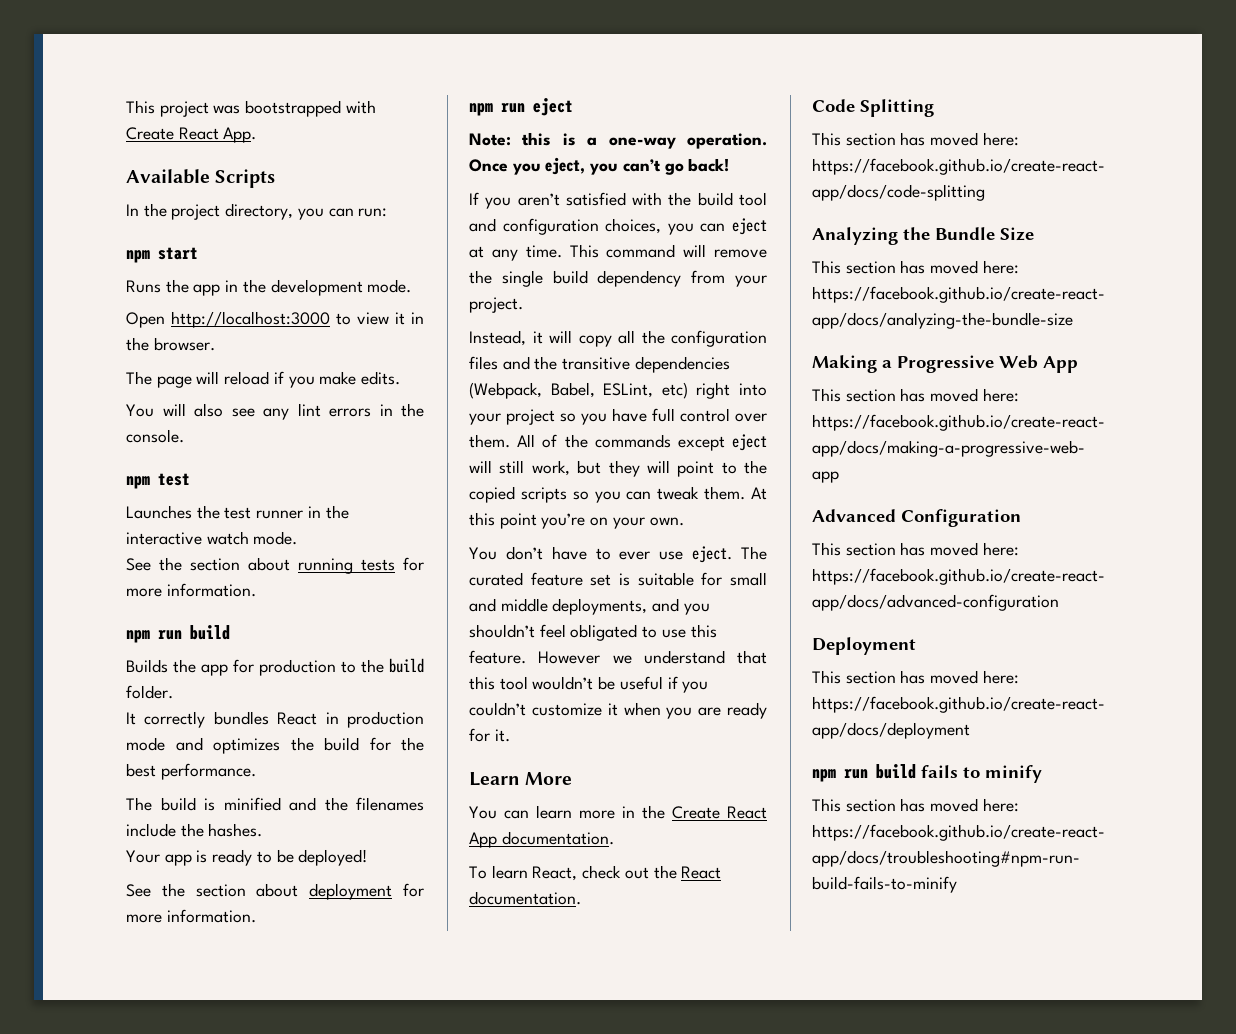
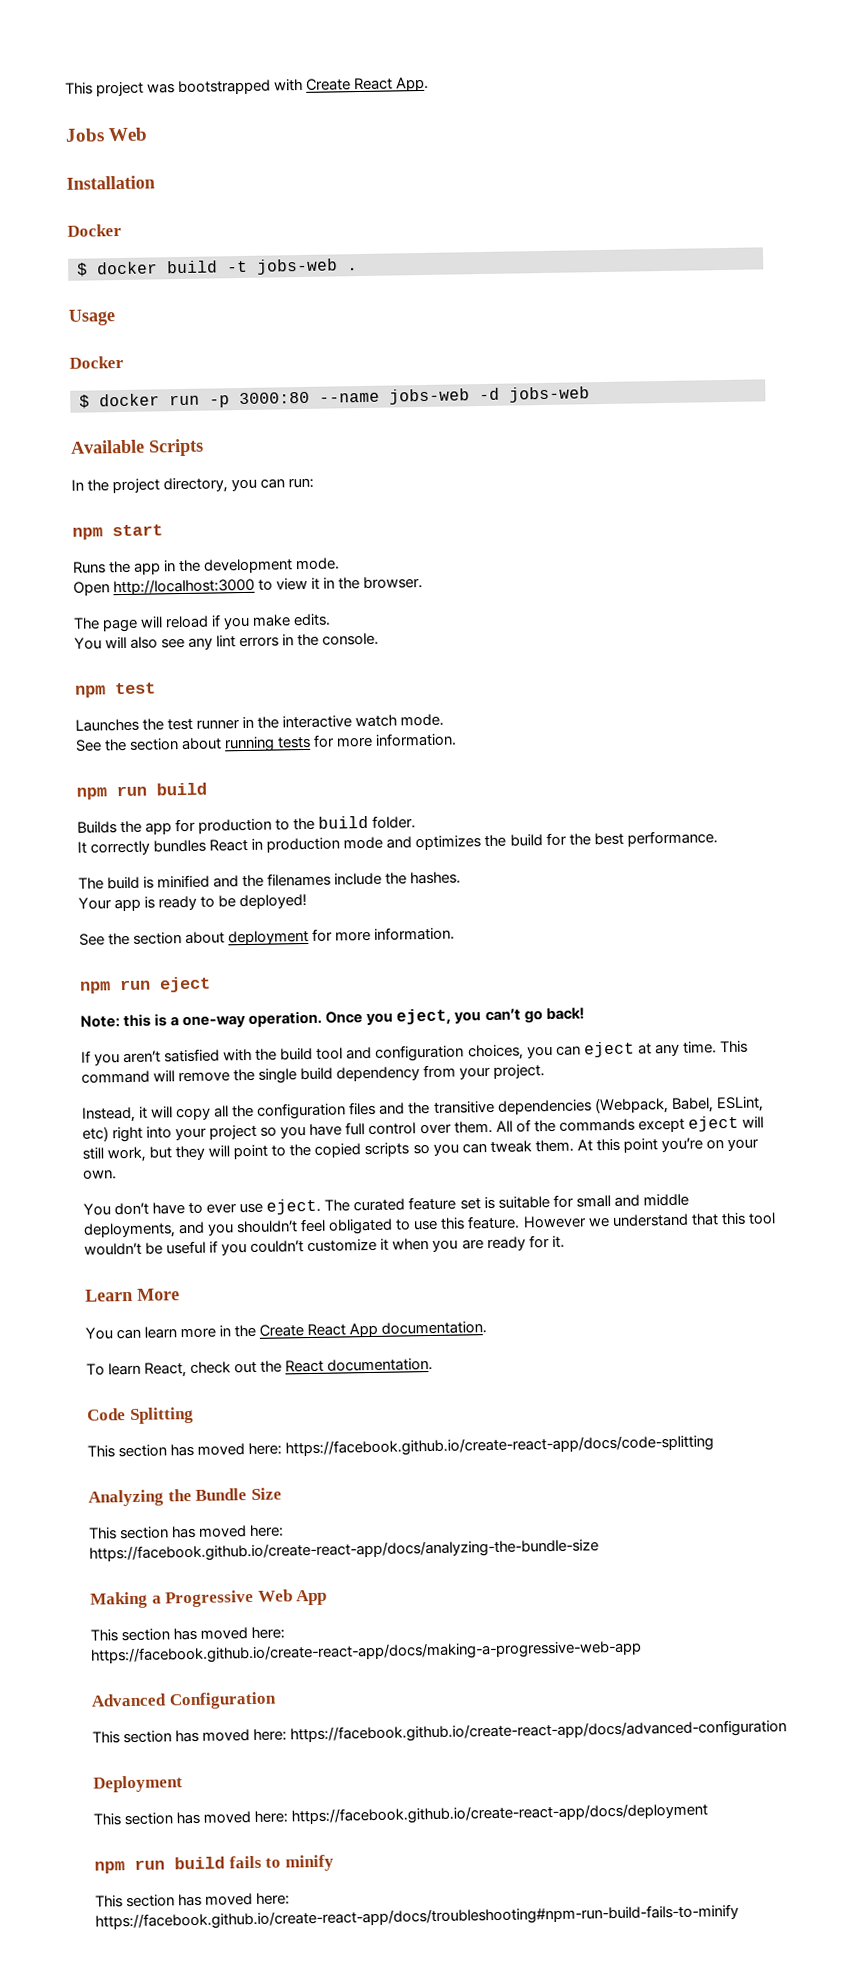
+ Jobs Web
+ Installation
+ Docker
+ $ docker build -t jobs-web .
+ Usage
+ Docker
+ $ docker run -p 3000:80 --name jobs-web -d jobs-web

